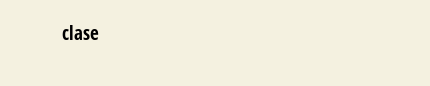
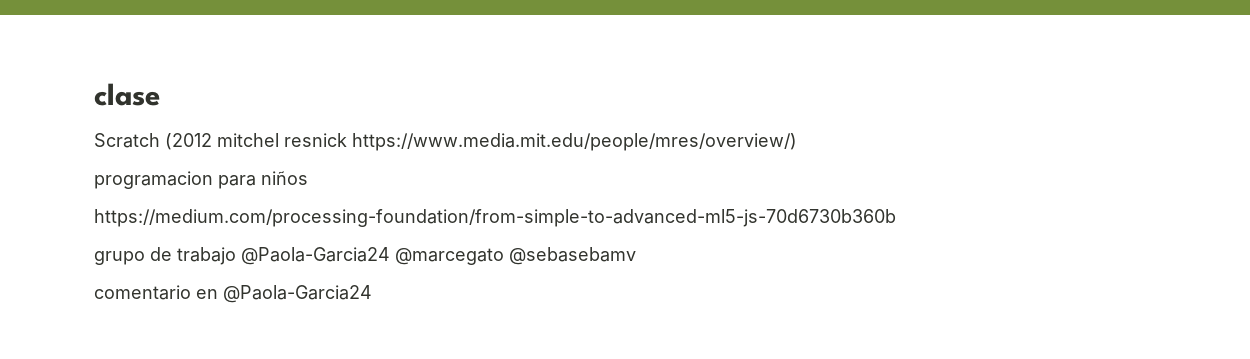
+ Scratch (2012 mitchel resnick https://www.media.mit.edu/people/mres/overview/)
+ programacion para niños
+ https://medium.com/processing-foundation/from-simple-to-advanced-ml5-js-70d6730b360b
+ grupo de trabajo @Paola-Garcia24 @marcegato @sebasebamv
+ comentario en @Paola-Garcia24

